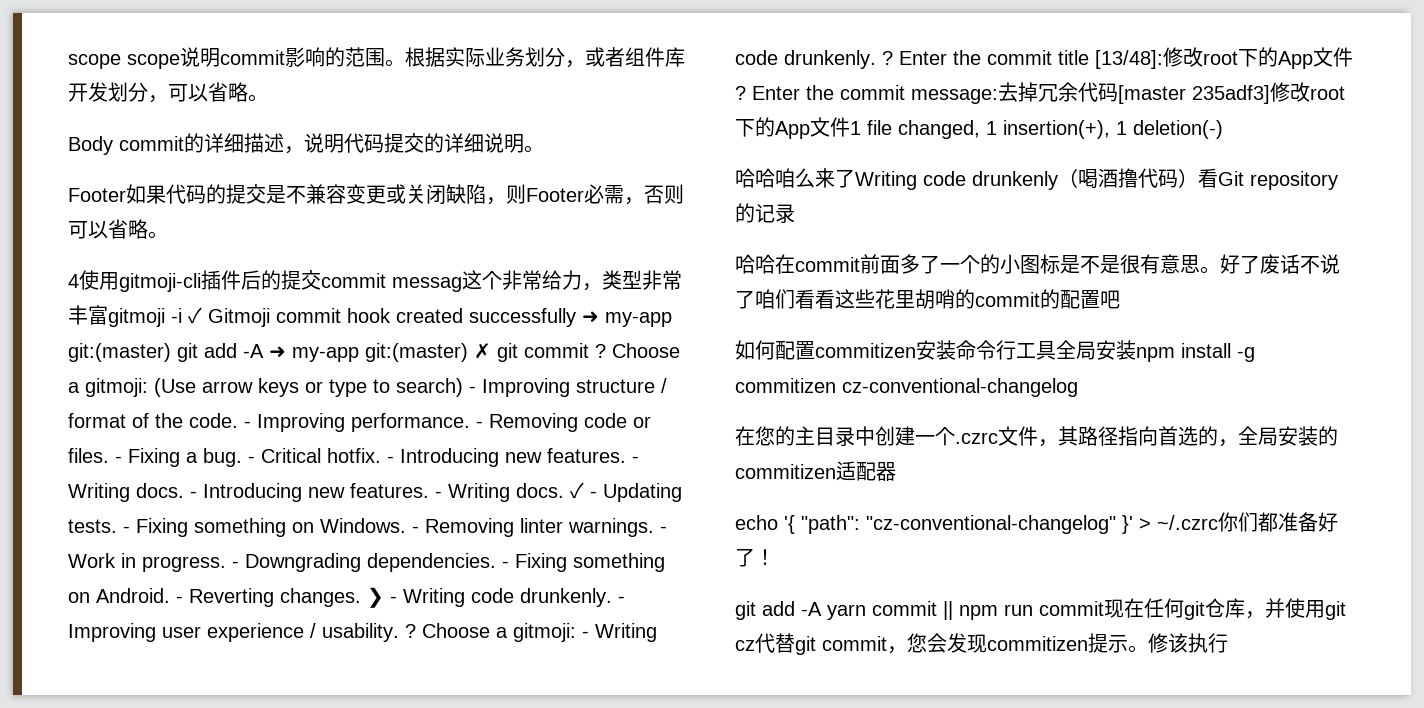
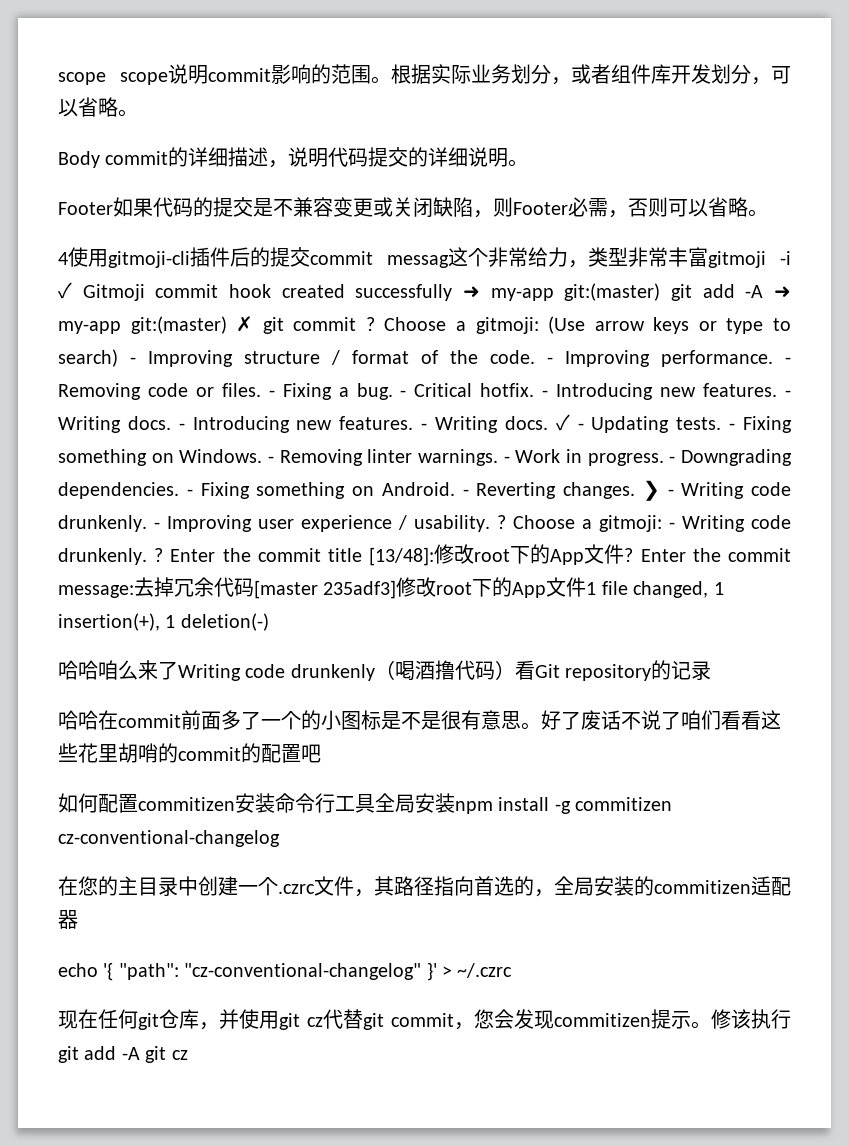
- echo '{ "path": "cz-conventional-changelog" }' > ~/.czrc你们都准备好了！
- git add -A yarn commit || npm run commit现在任何git仓库，并使用git cz代替git commit，您会发现commitizen提示。
+ echo '{ "path": "cz-conventional-changelog" }' > ~/.czrc
+ 现在任何git仓库，并使用git cz代替git commit，您会发现commitizen提示。
- 修该执行
+ 修该执行git add -A git cz

